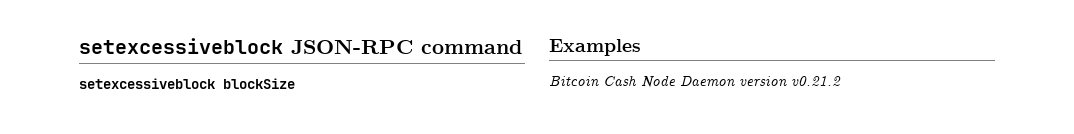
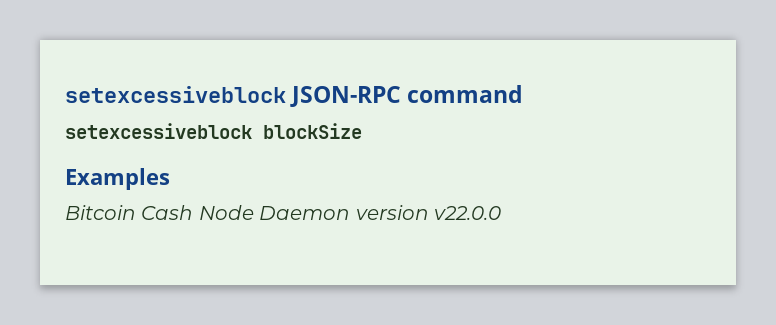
- Bitcoin Cash Node Daemon version v0.21.2
+ Bitcoin Cash Node Daemon version v22.0.0

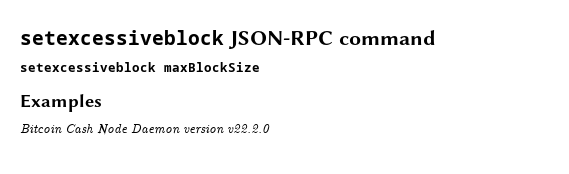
- setexcessiveblock blockSize
+ setexcessiveblock maxBlockSize
- Bitcoin Cash Node Daemon version v22.0.0
+ Bitcoin Cash Node Daemon version v22.2.0

